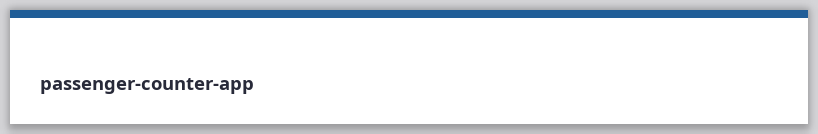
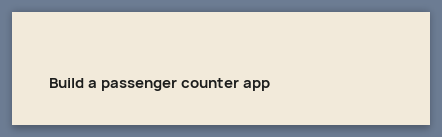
- passenger-counter-app
+ Build a passenger counter app

